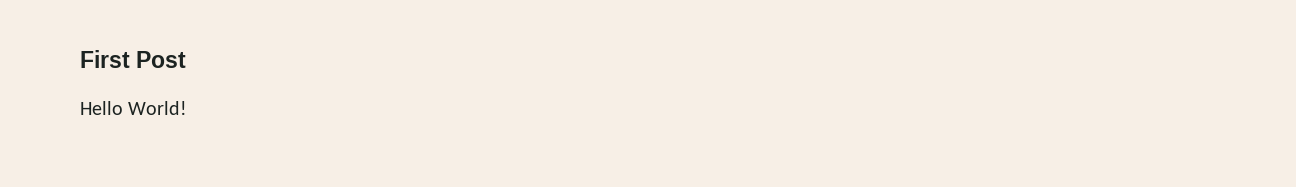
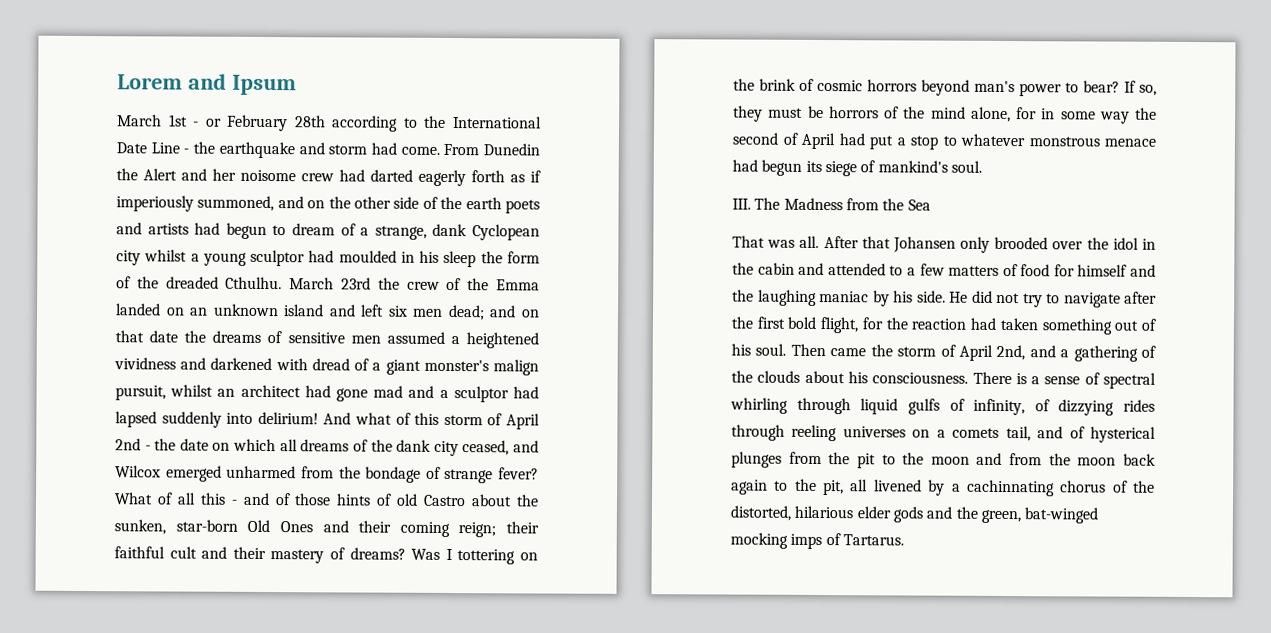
- First Post
- Hello World!
+ Lorem and Ipsum
+ March 1st - or February 28th according to the International Date Line - the earthquake and storm had come. From Dunedin the Alert and her noisome crew had darted eagerly forth as if imperiously summoned, and on the other side of the earth poets and artists had begun to dream of a strange, dank Cyclopean city whilst a young sculptor had moulded in his sleep the form of the dreaded Cthulhu. March 23rd the crew of the Emma landed on an unknown island and left six men dead; and on that date the dreams of sensitive men assumed a heightened vividness and darkened with dread of a giant monster's malign pursuit, whilst an architect had gone mad and a sculptor had lapsed suddenly into delirium! And what of this storm of April 2nd - the date on which all dreams of the dank city ceased, and Wilcox emerged unharmed from the bondage of strange fever? What of all this - and of those hints of old Castro about the sunken, star-born Old Ones and their coming reign; their faithful cult and their mastery of dreams? Was I tottering on the brink of cosmic horrors beyond man's power to bear? If so, they must be horrors of the mind alone, for in some way the second of April had put a stop to whatever monstrous menace had begun its siege of mankind's soul.
+ III. The Madness from the Sea
+ That was all. After that Johansen only brooded over the idol in the cabin and attended to a few matters of food for himself and the laughing maniac by his side. He did not try to navigate after the first bold flight, for the reaction had taken something out of his soul. Then came the storm of April 2nd, and a gathering of the clouds about his consciousness. There is a sense of spectral whirling through liquid gulfs of infinity, of dizzying rides through reeling universes on a comets tail, and of hysterical plunges from the pit to the moon and from the moon back again to the pit, all livened by a cachinnating chorus of the distorted, hilarious elder gods and the green, bat-winged mocking imps of Tartarus.

